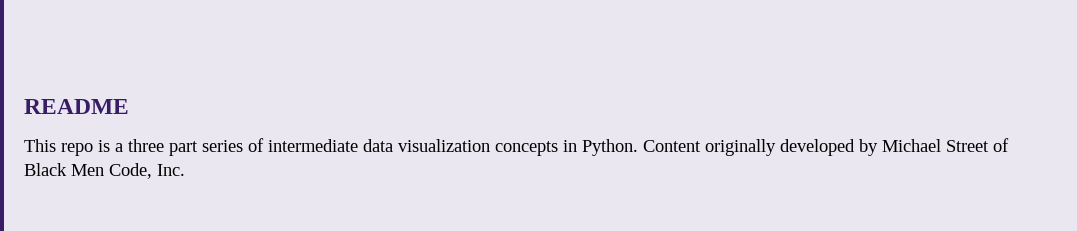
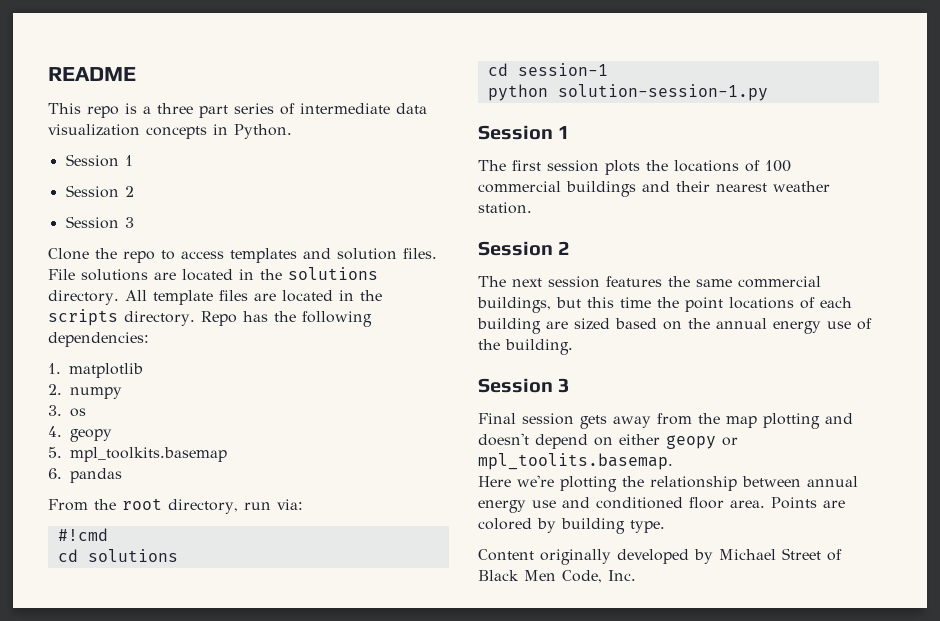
- This repo is a three part series of intermediate data visualization concepts in Python. Content originally developed by Michael Street of Black Men Code, Inc.
+ This repo is a three part series of intermediate data visualization concepts in Python.
+ Session 1
+ Session 2
+ Session 3
+ Clone the repo to access templates and solution files. File solutions are located in the solutions directory. All template files are located in the scripts directory. Repo has the following dependencies:
+ 1. matplotlib
+ 2. numpy
+ 3. os
+ 4. geopy
+ 5. mpl_toolkits.basemap
+ 6. pandas
+ From the root directory, run via:
+ #!cmd
+ cd solutions
+ cd session-1
+ python solution-session-1.py
+ Session 1
+ The first session plots the locations of 100 commercial buildings and their nearest weather station.
+ Session 2
+ The next session features the same commercial buildings, but this time the point locations of each building are sized based on the annual energy use of the building.
+ Session 3
+ Final session gets away from the map plotting and doesn't depend on either geopy or mpl_toolits.basemap.
+ Here we're plotting the relationship between annual energy use and conditioned floor area. Points are colored by building type.
+ Content originally developed by Michael Street of Black Men Code, Inc.

